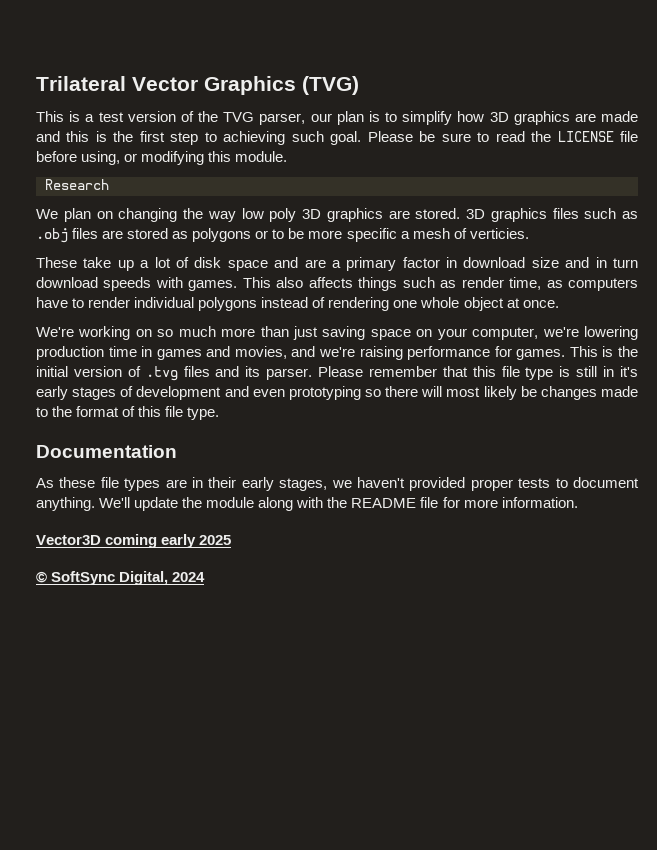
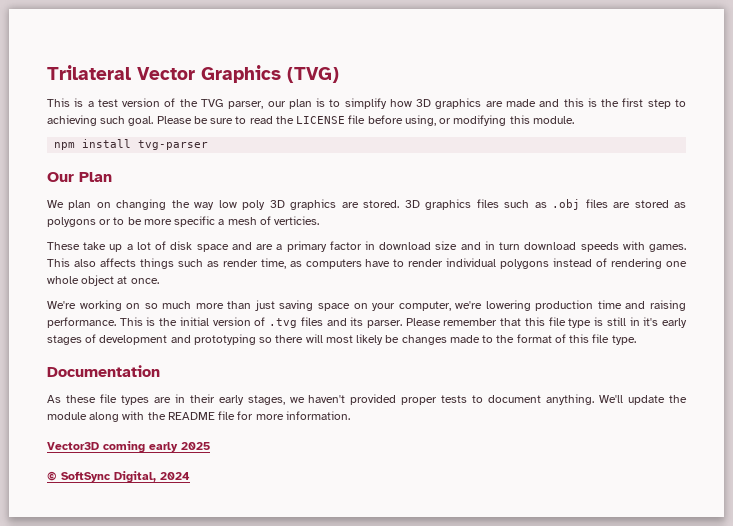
- Research
+ npm install tvg-parser
+ Our Plan
- We're working on so much more than just saving space on your computer, we're lowering production time in games and movies, and we're raising performance for games.
+ We're working on so much more than just saving space on your computer, we're lowering production time and raising performance.
- Please remember that this file type is still in it's early stages of development and even prototyping so there will most likely be changes made to the format of this file type.
+ Please remember that this file type is still in it's early stages of development and prototyping so there will most likely be changes made to the format of this file type.

